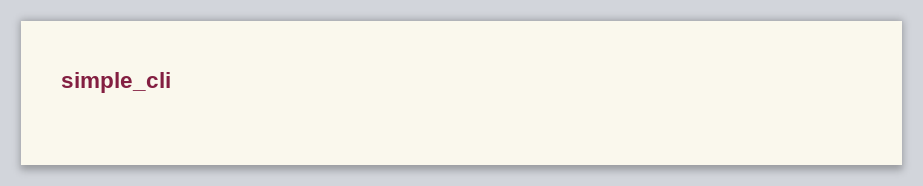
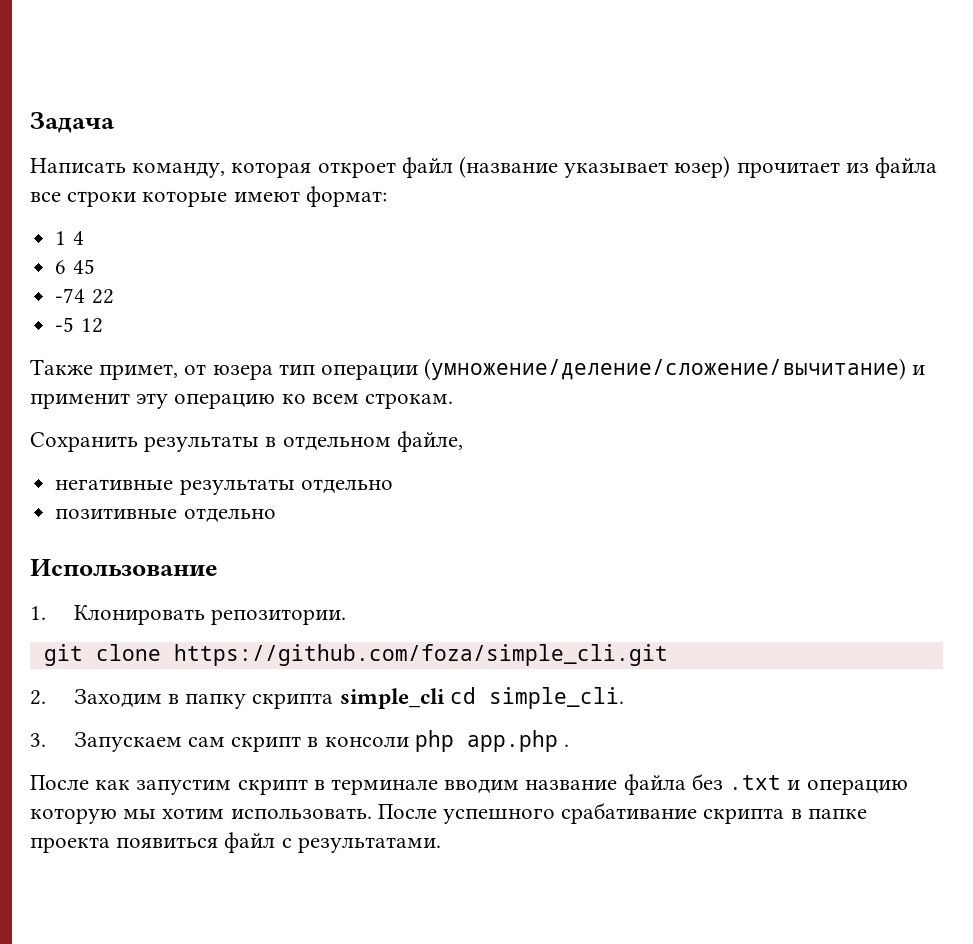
- simple_cli
+ Задача
+ Написать команду, которая откроет файл (название указывает юзер) прочитает из файла все строки которые имеют формат:
+ 1 4
+ 6 45
+ -74 22
+ -5 12
+ Также примет, от юзера тип операции (умножение/деление/сложение/вычитание) и применит эту операцию ко всем строкам.
+ Сохранить результаты в отдельном файле,
+ негативные результаты отдельно
+ позитивные отдельно
+ Использование
+ 1. Клонировать репозитории.
+ git clone https://github.com/foza/simple_cli.git
+ 2. Заходим в папку скрипта simple_cli cd simple_cli.
+ 3. Запускаем сам скрипт в консоли php app.php .
+ После как запустим скрипт в терминале вводим название файла без .txt и операцию которую мы хотим использовать. После успешного срабативание скрипта в папке проекта появиться файл с результатами.

